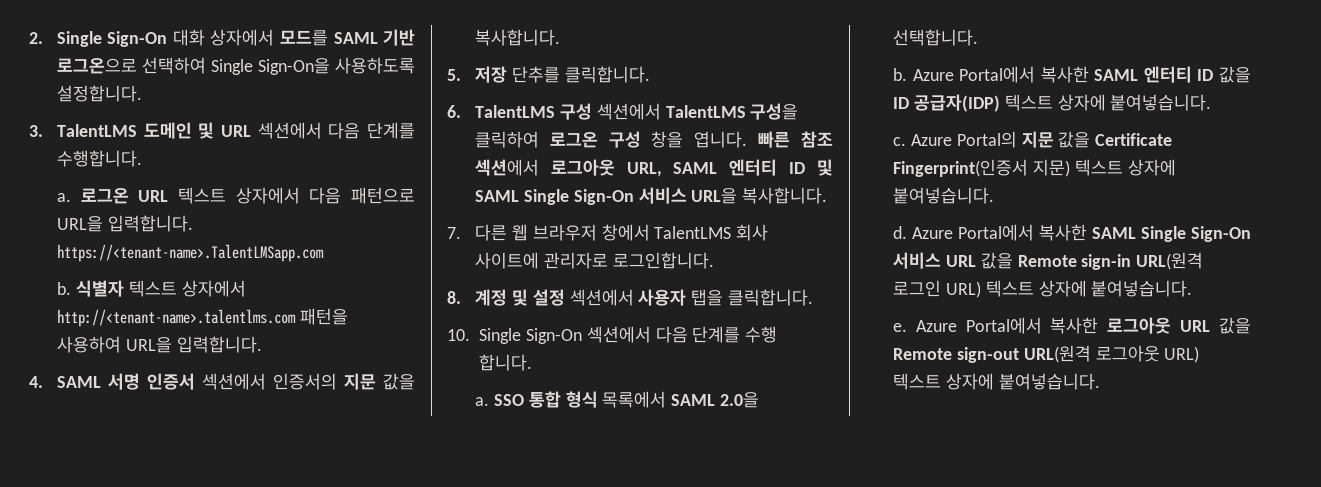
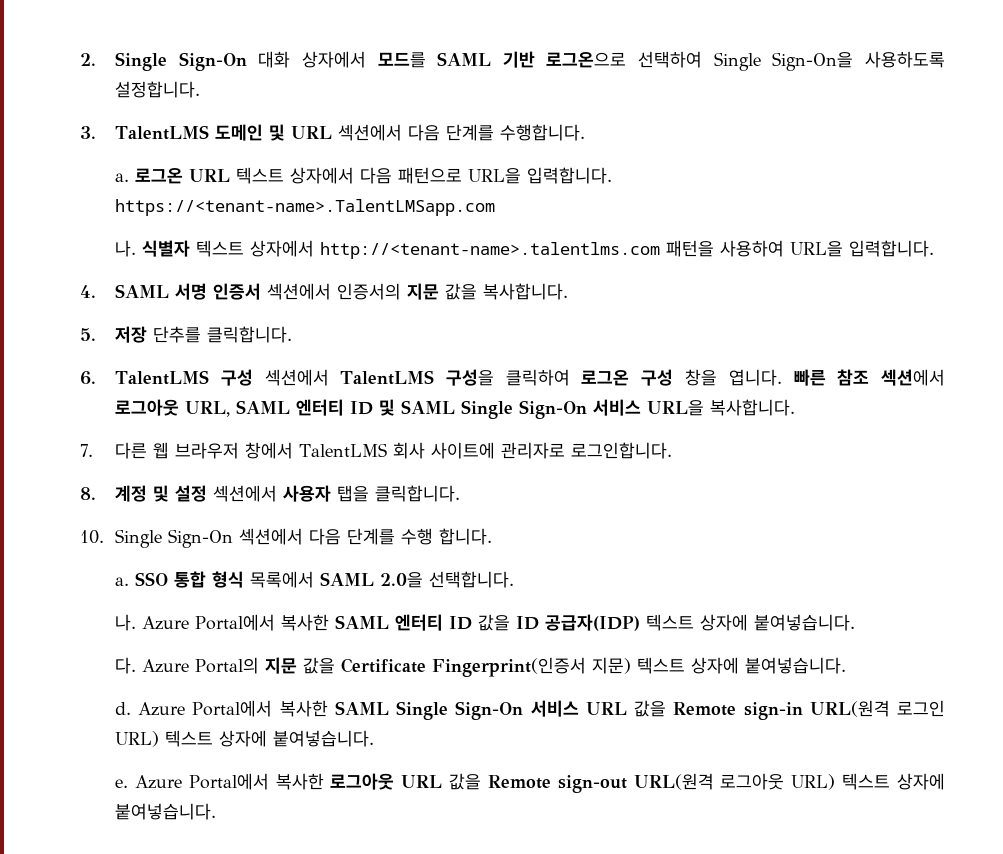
  로그온 URL 텍스트 상자에서 다음 패턴으로 URL을 입력합니다. https://<tenant-name>.TalentLMSapp.com
- b.
+ 나.
  SSO 통합 형식 목록에서 SAML 2.0을 선택합니다.
- b.
+ 나.
- c.
+ 다.

